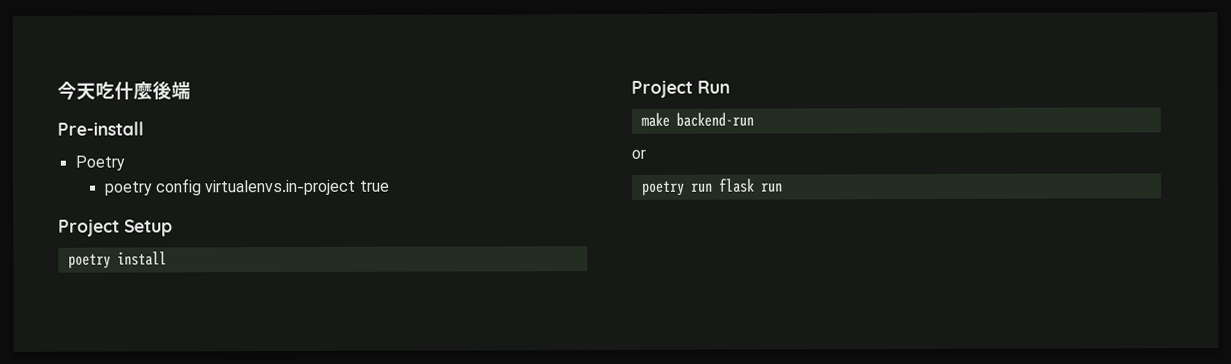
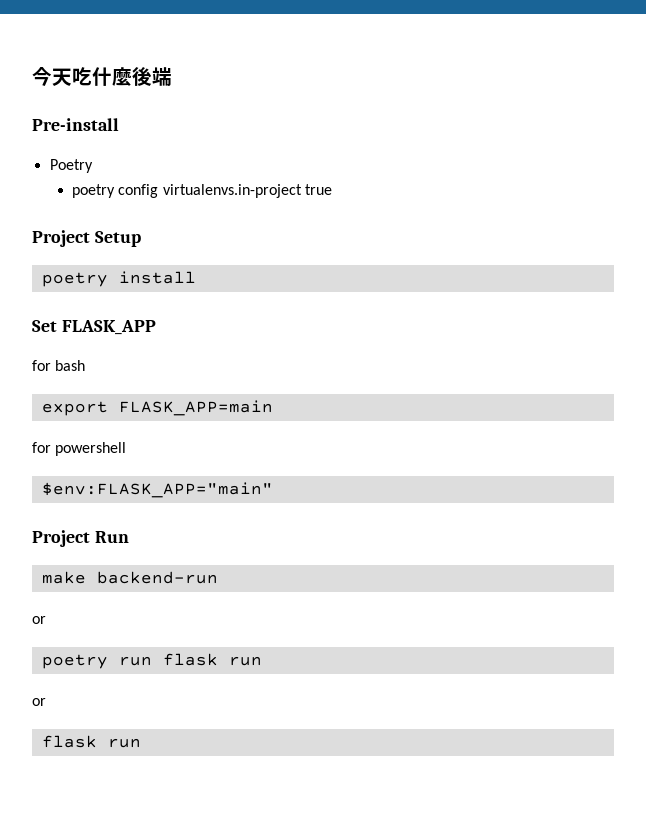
+ Set FLASK_APP
+ for bash
+ export FLASK_APP=main
+ for powershell
+ $env:FLASK_APP="main"
  poetry run flask run
+ or
+ flask run

